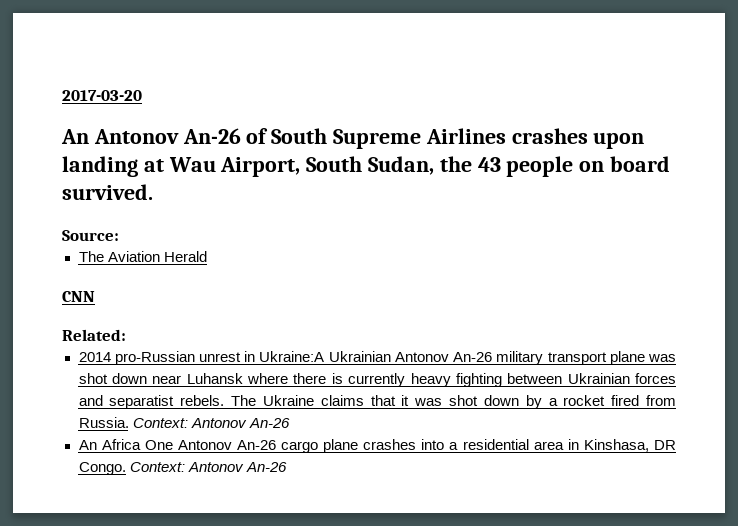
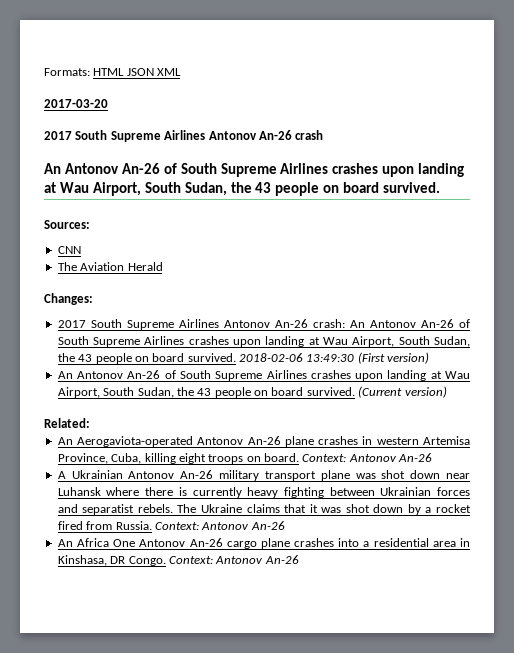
+ Formats: HTML JSON XML
  2017-03-20
+ 2017 South Supreme Airlines Antonov An-26 crash
- Source:
+ Sources:
+ CNN
- CNN
+ Changes:
+ 2017 South Supreme Airlines Antonov An-26 crash: An Antonov An-26 of South Supreme Airlines crashes upon landing at Wau Airport, South Sudan, the 43 people on board survived. 2018-02-06 13:49:30 (First version)
+ An Antonov An-26 of South Supreme Airlines crashes upon landing at Wau Airport, South Sudan, the 43 people on board survived. (Current version)
  Related:
- 2014 pro-Russian unrest in Ukraine:A Ukrainian Antonov An-26 military transport plane was shot down near Luhansk where there is currently heavy fighting between Ukrainian forces and separatist rebels.
+ An Aerogaviota-operated Antonov An-26 plane crashes in western Artemisa Province, Cuba, killing eight troops on board. Context: Antonov An-26
+ A Ukrainian Antonov An-26 military transport plane was shot down near Luhansk where there is currently heavy fighting between Ukrainian forces and separatist rebels.

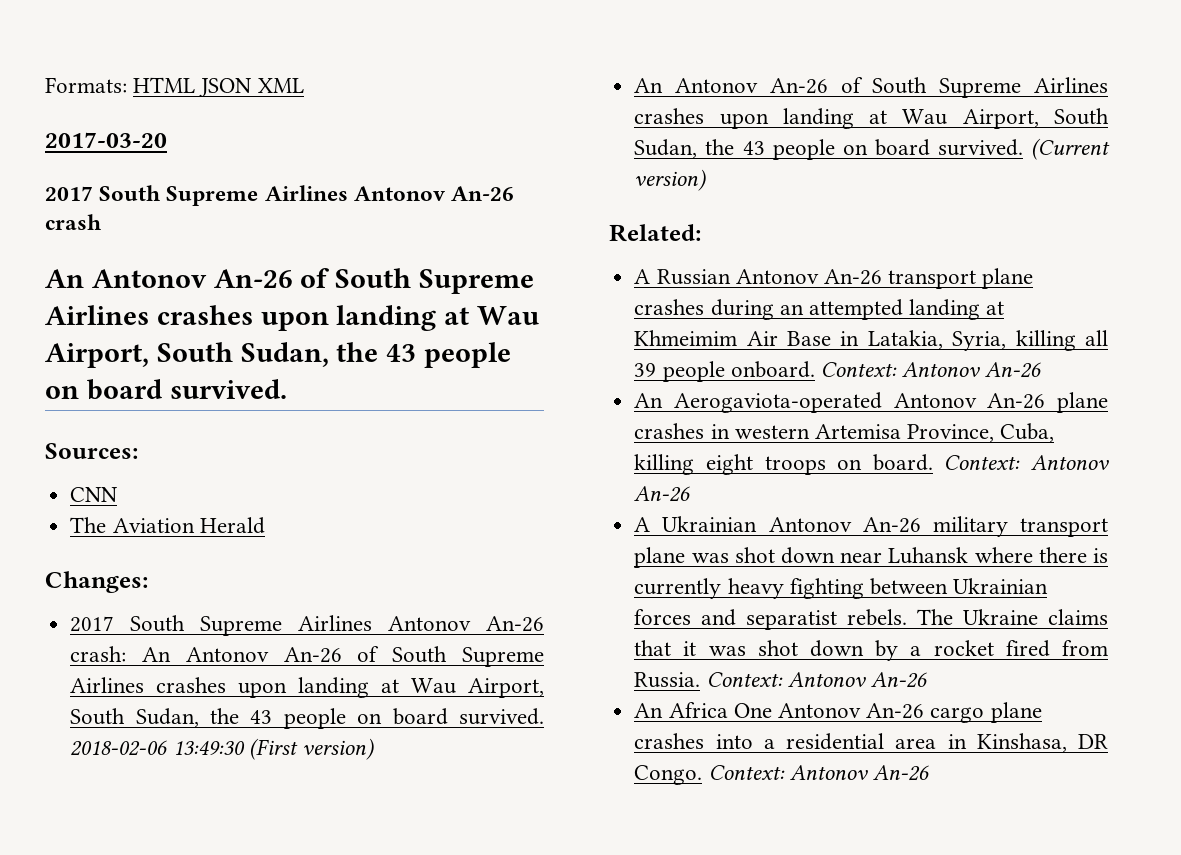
+ A Russian Antonov An-26 transport plane crashes during an attempted landing at Khmeimim Air Base in Latakia, Syria, killing all 39 people onboard. Context: Antonov An-26

